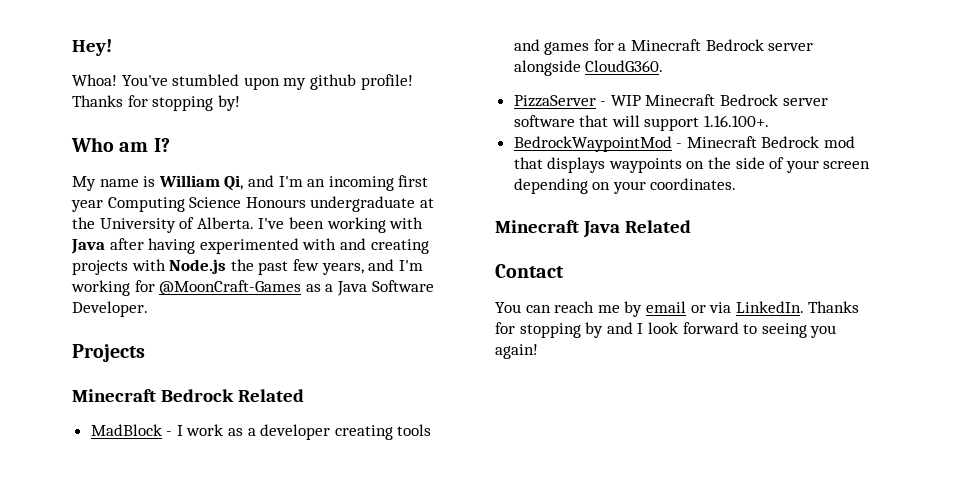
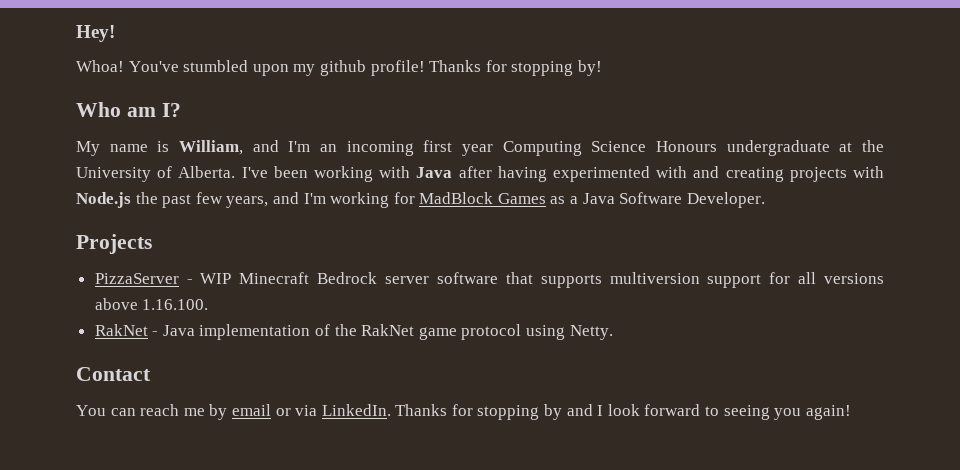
- My name is William Qi, and I'm an incoming first year Computing Science Honours undergraduate at the University of Alberta.
+ My name is William, and I'm an incoming first year Computing Science Honours undergraduate at the University of Alberta.
- I've been working with Java after having experimented with and creating projects with Node.js the past few years, and I'm working for @MoonCraft-Games as a Java Software Developer.
+ I've been working with Java after having experimented with and creating projects with Node.js the past few years, and I'm working for MadBlock Games as a Java Software Developer.
- Minecraft Bedrock Related
- MadBlock - I work as a developer creating tools and games for a Minecraft Bedrock server alongside CloudG360.
- PizzaServer - WIP Minecraft Bedrock server software that will support 1.16.100+.
- BedrockWaypointMod - Minecraft Bedrock mod that displays waypoints on the side of your screen depending on your coordinates.
- Minecraft Java Related
+ PizzaServer - WIP Minecraft Bedrock server software that supports multiversion support for all versions above 1.16.100.
+ RakNet - Java implementation of the RakNet game protocol using Netty.

